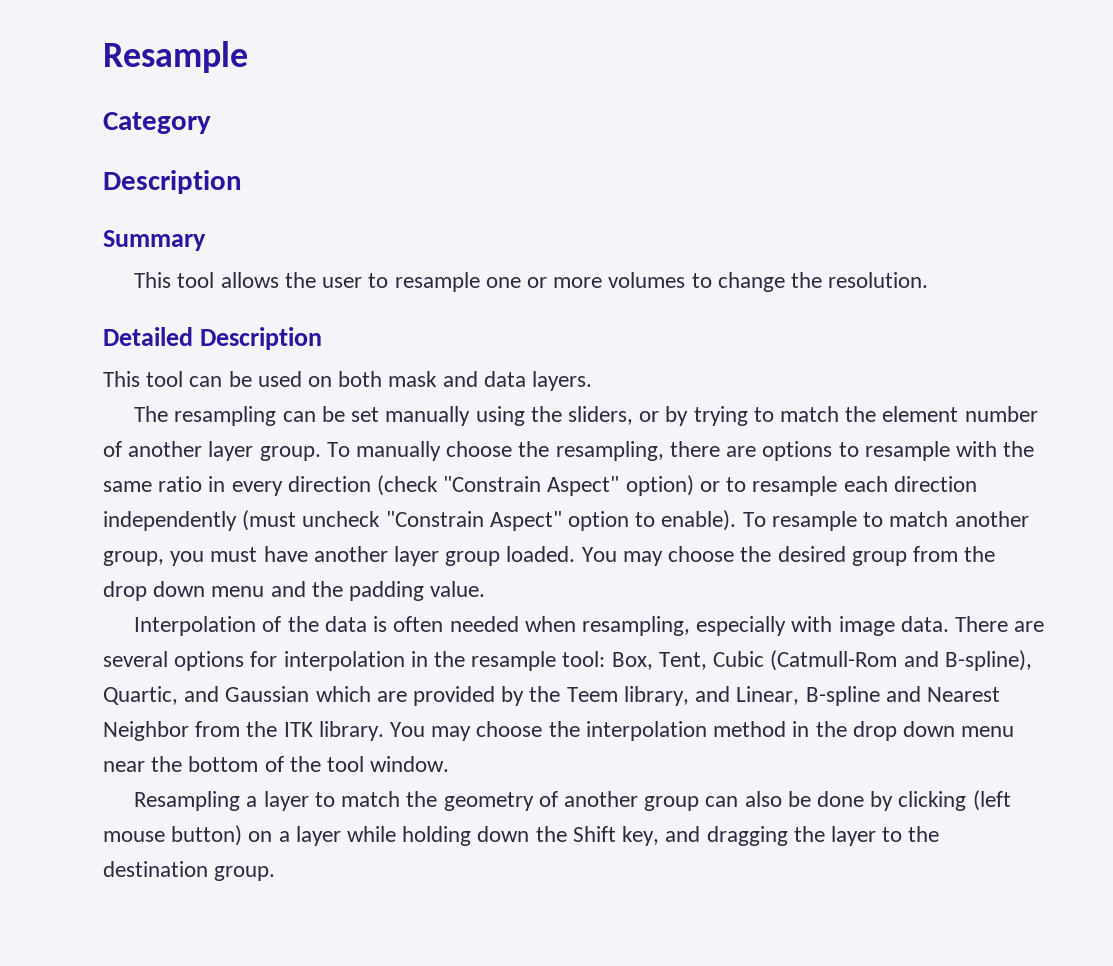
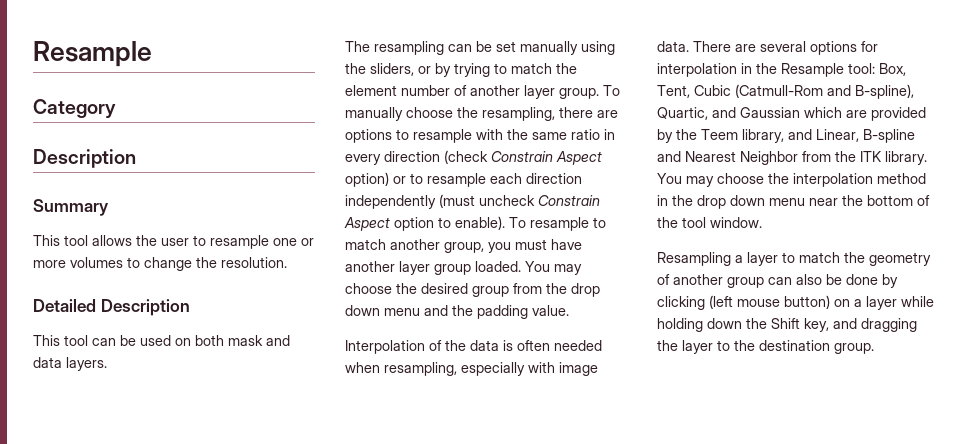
- To manually choose the resampling, there are options to resample with the same ratio in every direction (check "Constrain Aspect" option) or to resample each direction independently (must uncheck "Constrain Aspect" option to enable).
+ To manually choose the resampling, there are options to resample with the same ratio in every direction (check Constrain Aspect option) or to resample each direction independently (must uncheck Constrain Aspect option to enable).
- There are several options for interpolation in the resample tool: Box, Tent, Cubic (Catmull-Rom and B-spline), Quartic, and Gaussian which are provided by the Teem library, and Linear, B-spline and Nearest Neighbor from the ITK library.
+ There are several options for interpolation in the Resample tool: Box, Tent, Cubic (Catmull-Rom and B-spline), Quartic, and Gaussian which are provided by the Teem library, and Linear, B-spline and Nearest Neighbor from the ITK library.

